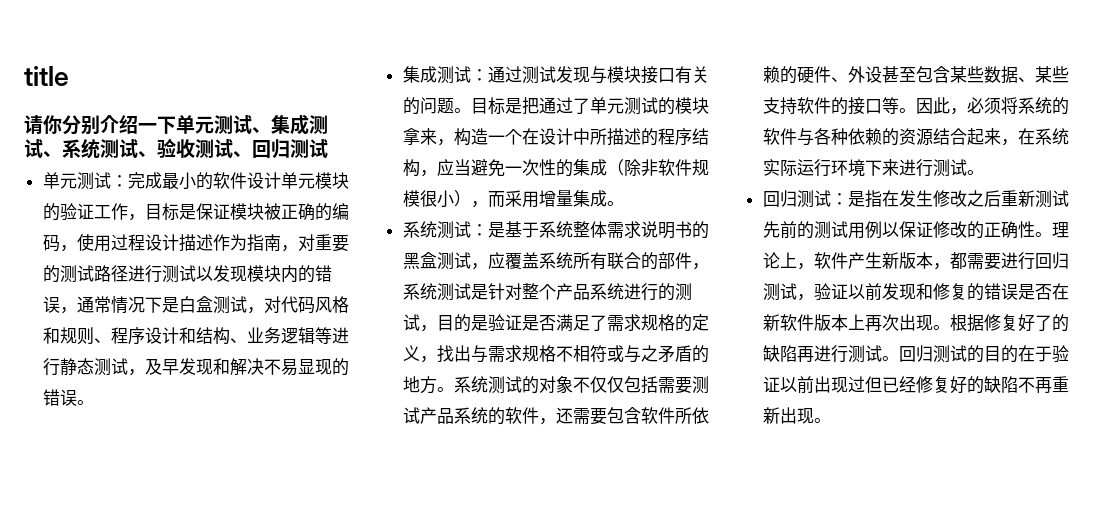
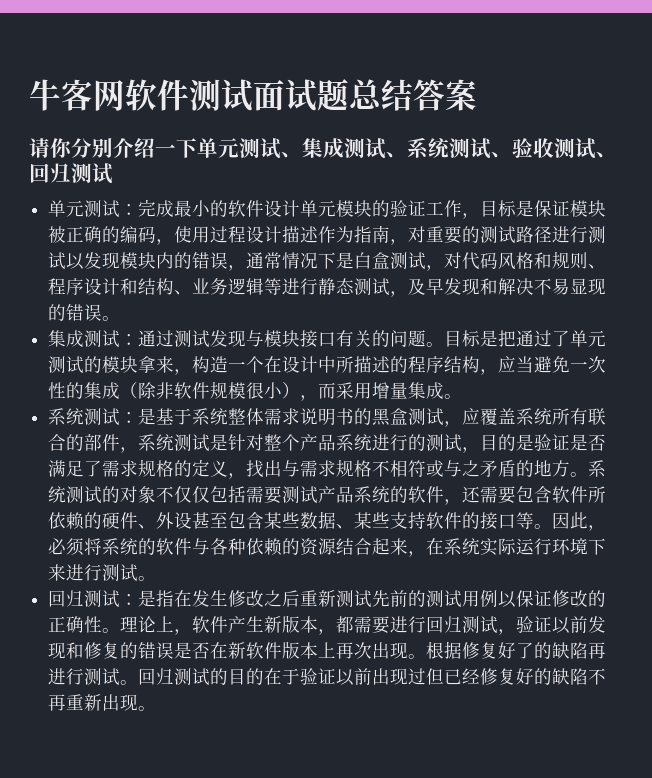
- title
+ 牛客网软件测试面试题总结答案

